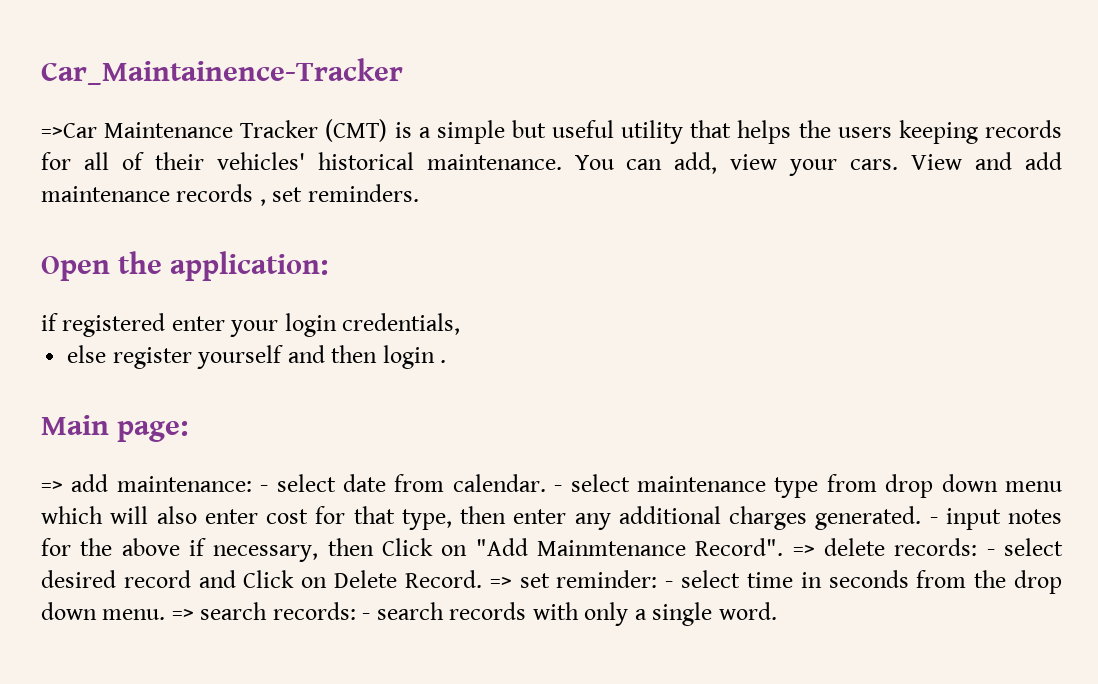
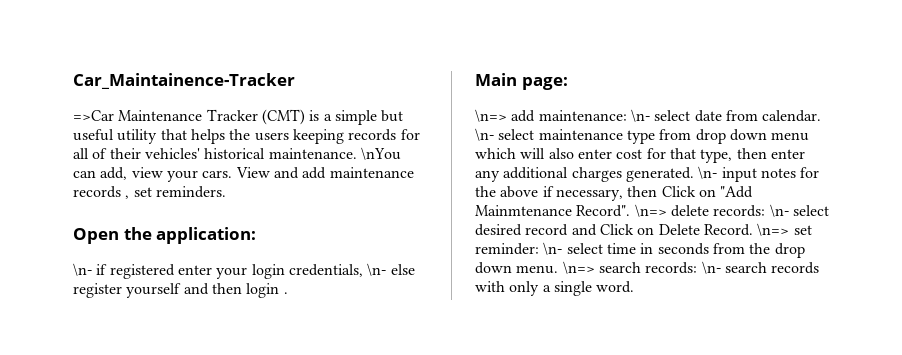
- You can add, view your cars.
+ \nYou can add, view your cars.
- if registered enter your login credentials,
- else register yourself and then login .
+ \n- if registered enter your login credentials, \n- else register yourself and then login .
- => add maintenance: - select date from calendar.
+ \n=> add maintenance: \n- select date from calendar.
- - select maintenance type from drop down menu which will also enter cost for that type, then enter any additional charges generated.
+ \n- select maintenance type from drop down menu which will also enter cost for that type, then enter any additional charges generated.
- - input notes for the above if necessary, then Click on "Add Mainmtenance Record".
+ \n- input notes for the above if necessary, then Click on "Add Mainmtenance Record".
- => delete records: - select desired record and Click on Delete Record.
+ \n=> delete records: \n- select desired record and Click on Delete Record.
- => set reminder: - select time in seconds from the drop down menu.
+ \n=> set reminder: \n- select time in seconds from the drop down menu.
- => search records: - search records with only a single word.
+ \n=> search records: \n- search records with only a single word.

